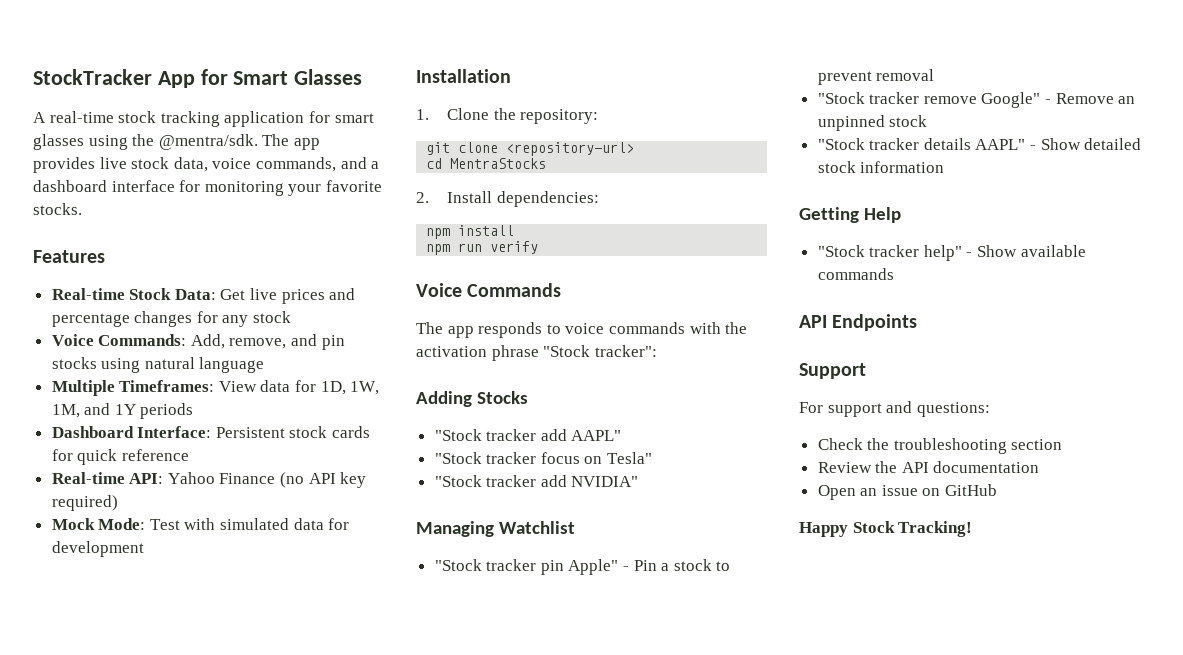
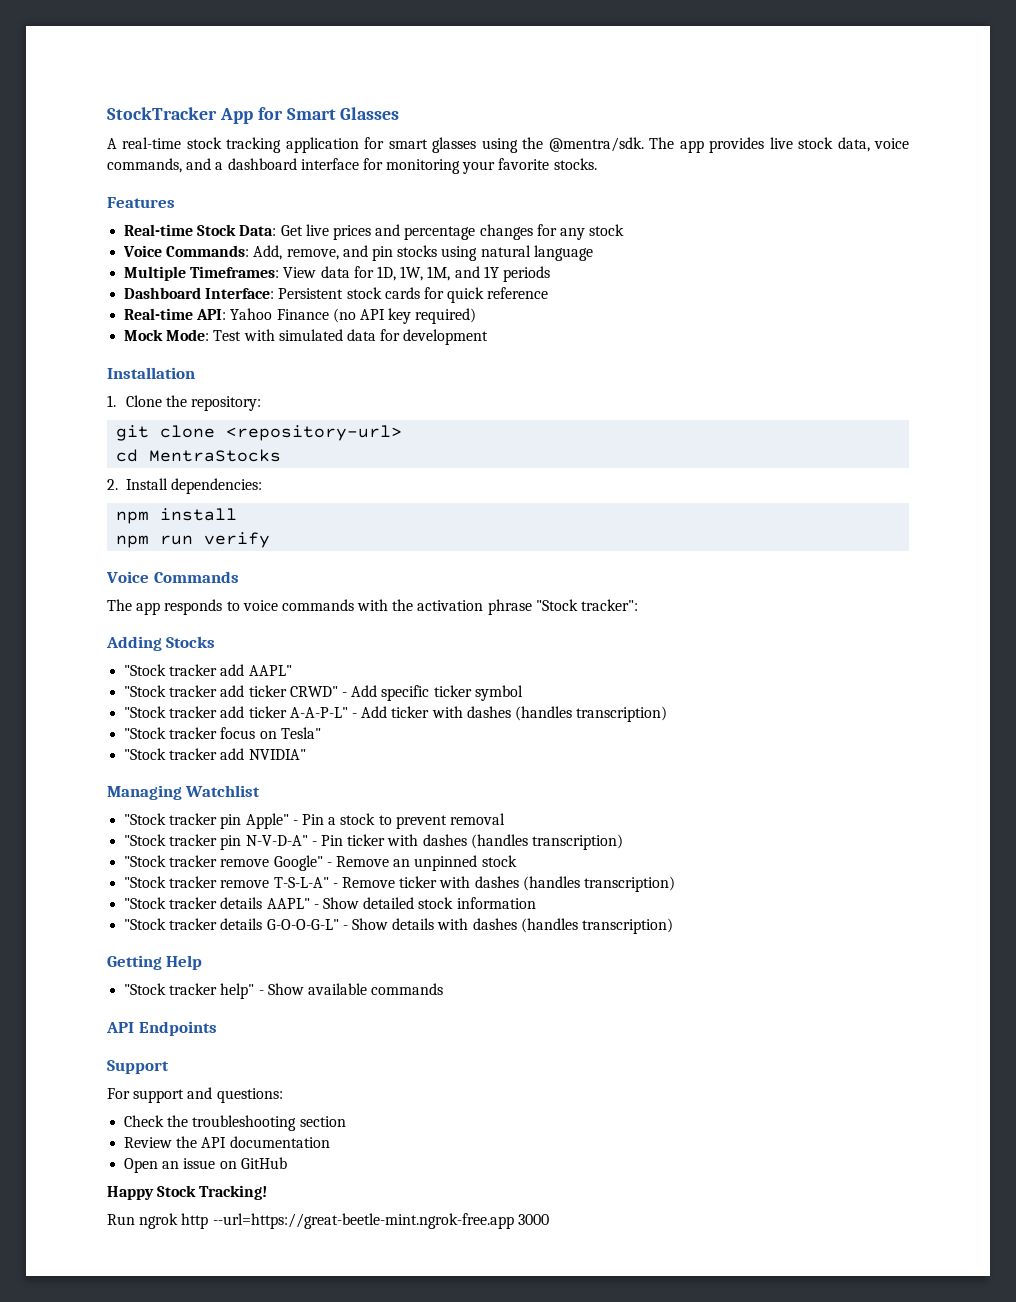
+ "Stock tracker add ticker CRWD" - Add specific ticker symbol
+ "Stock tracker add ticker A-A-P-L" - Add ticker with dashes (handles transcription)
+ "Stock tracker pin N-V-D-A" - Pin ticker with dashes (handles transcription)
+ "Stock tracker remove T-S-L-A" - Remove ticker with dashes (handles transcription)
+ "Stock tracker details G-O-O-G-L" - Show details with dashes (handles transcription)
+ Run ngrok http --url=https://great-beetle-mint.ngrok-free.app 3000

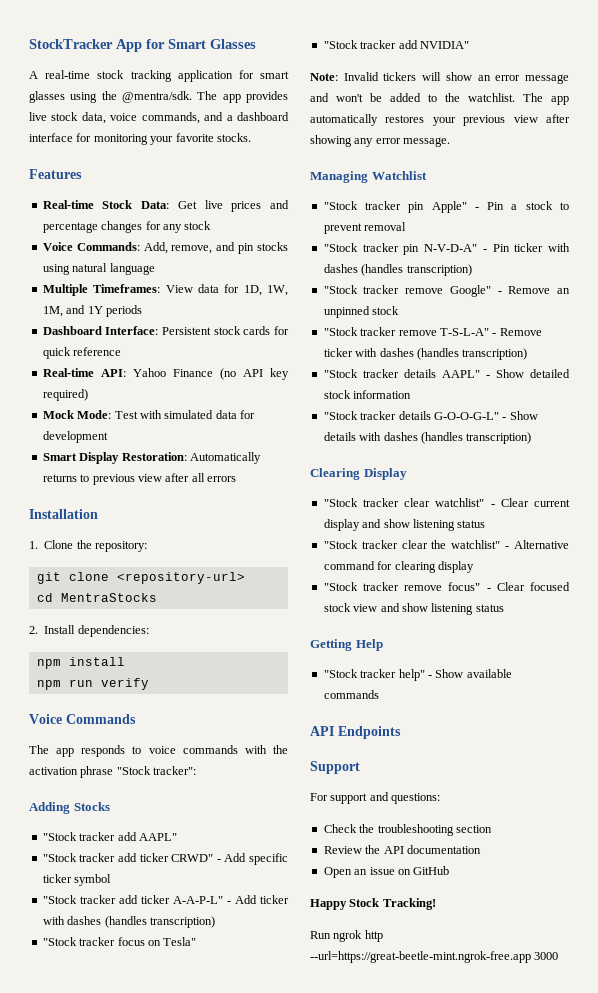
+ Smart Display Restoration: Automatically returns to previous view after all errors
+ Note: Invalid tickers will show an error message and won't be added to the watchlist. The app automatically restores your previous view after showing any error message.
+ Clearing Display
+ "Stock tracker clear watchlist" - Clear current display and show listening status
+ "Stock tracker clear the watchlist" - Alternative command for clearing display
+ "Stock tracker remove focus" - Clear focused stock view and show listening status

